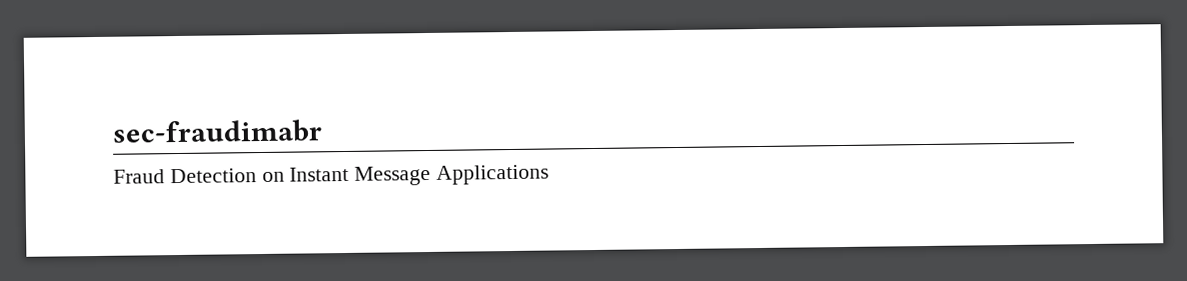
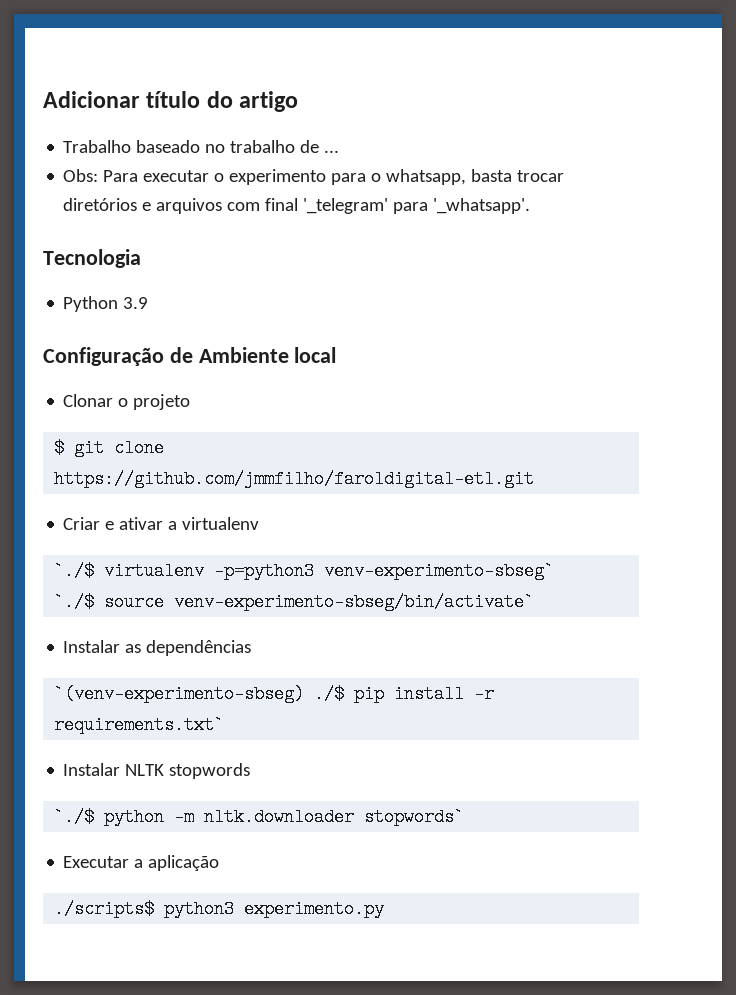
- sec-fraudimabr
- Fraud Detection on Instant Message Applications
+ Adicionar título do artigo
+ Trabalho baseado no trabalho de ...
+ Obs: Para executar o experimento para o whatsapp, basta trocar diretórios e arquivos com final '_telegram' para '_whatsapp'.
+ Tecnologia
+ Python 3.9
+ Configuração de Ambiente local
+ Clonar o projeto
+ $ git clone https://github.com/jmmfilho/faroldigital-etl.git
+ Criar e ativar a virtualenv
+ `./$ virtualenv -p=python3 venv-experimento-sbseg`
+ `./$ source venv-experimento-sbseg/bin/activate`
+ Instalar as dependências
+ `(venv-experimento-sbseg) ./$ pip install -r requirements.txt`
+ Instalar NLTK stopwords
+ `./$ python -m nltk.downloader stopwords`
+ Executar a aplicação
+ ./scripts$ python3 experimento.py

